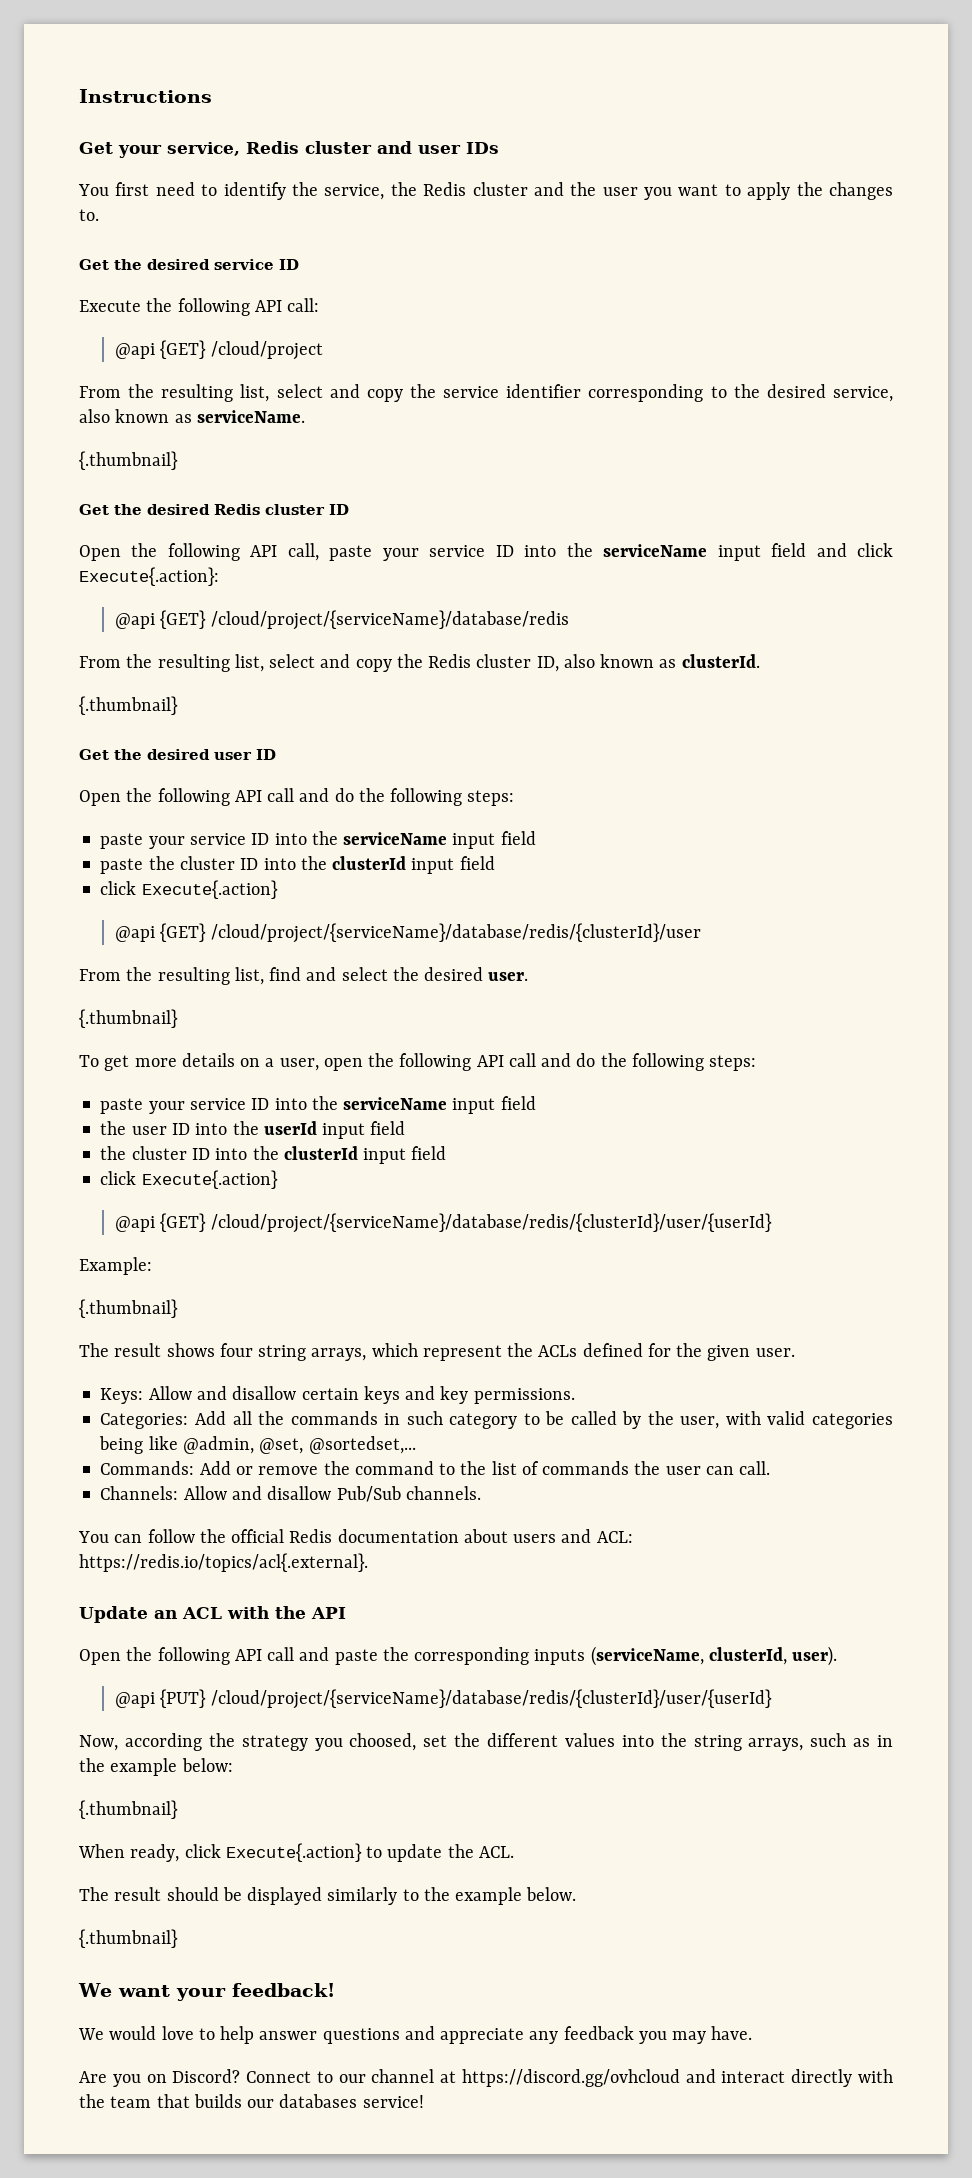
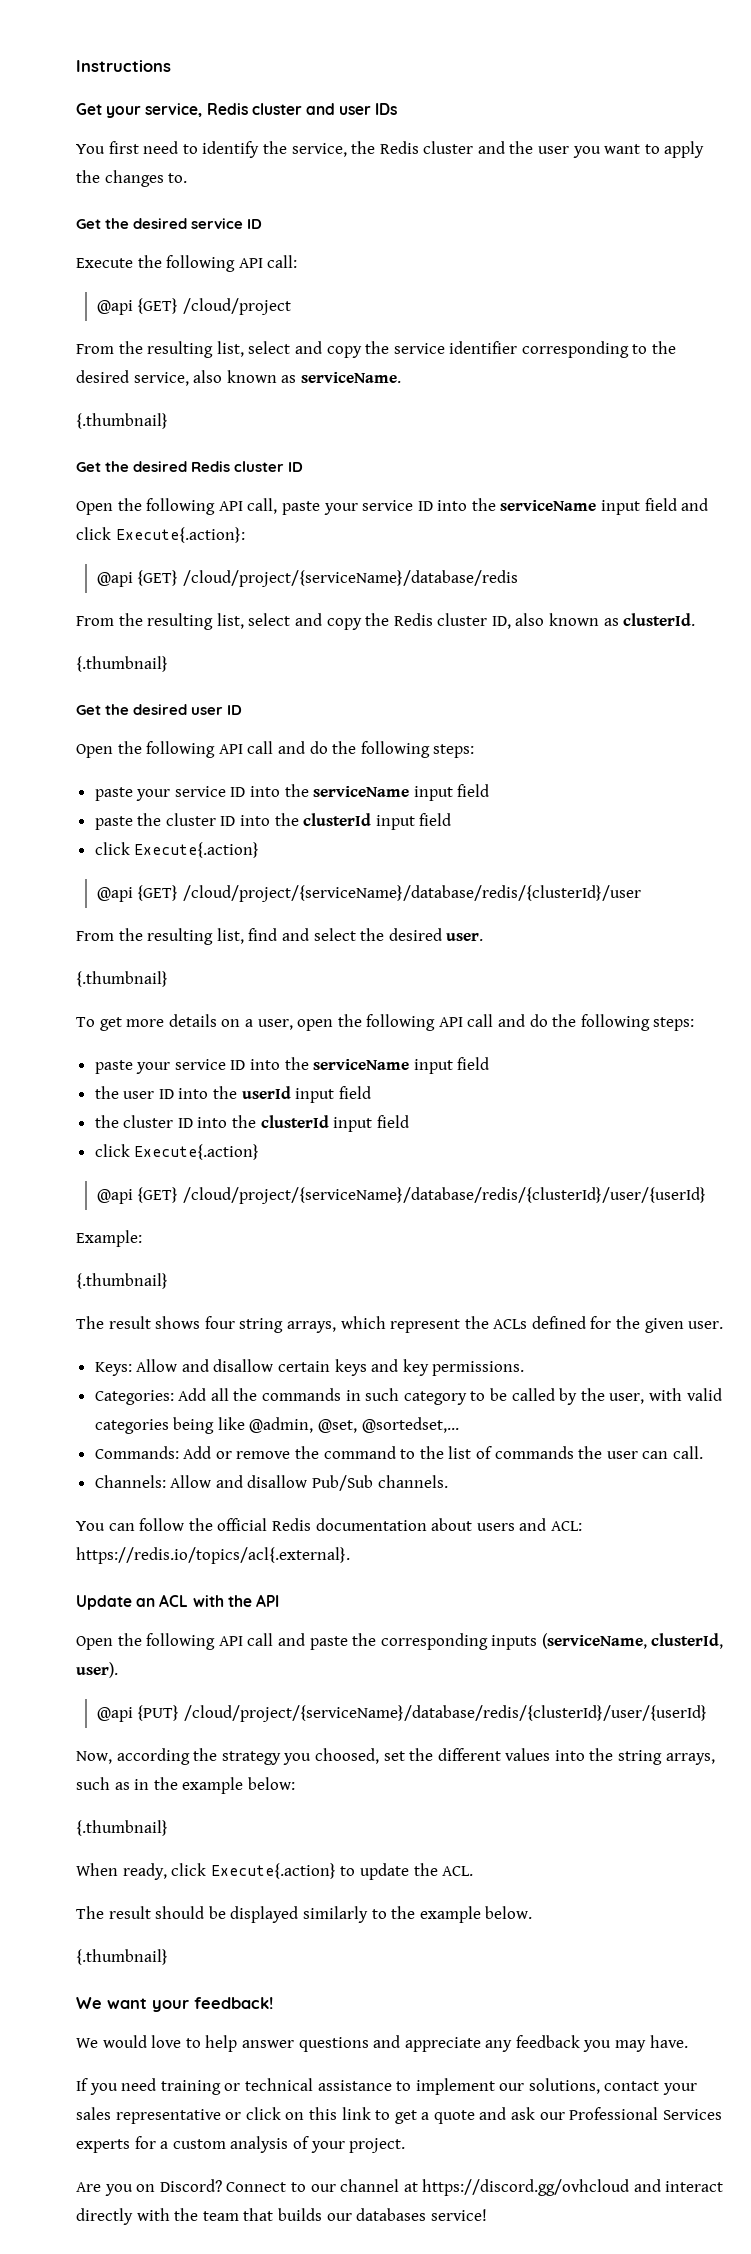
+ If you need training or technical assistance to implement our solutions, contact your sales representative or click on this link to get a quote and ask our Professional Services experts for a custom analysis of your project.

